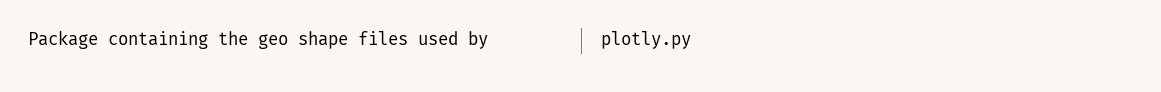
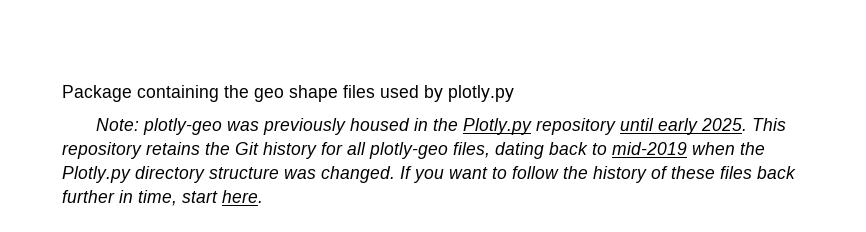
+ Note: plotly-geo was previously housed in the Plotly.py repository until early 2025. This repository retains the Git history for all plotly-geo files, dating back to mid-2019 when the Plotly.py directory structure was changed. If you want to follow the history of these files back further in time, start here.

